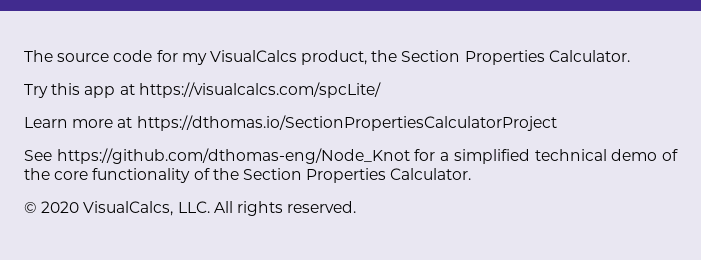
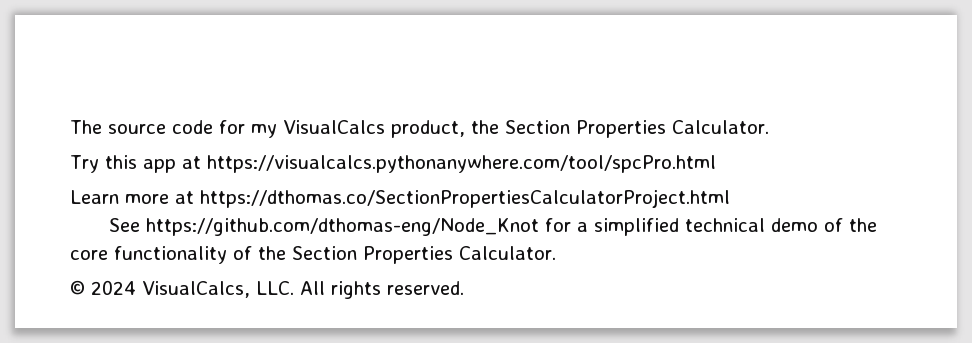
- Try this app at https://visualcalcs.com/spcLite/
+ Try this app at https://visualcalcs.pythonanywhere.com/tool/spcPro.html
- Learn more at https://dthomas.io/SectionPropertiesCalculatorProject
+ Learn more at https://dthomas.co/SectionPropertiesCalculatorProject.html
- © 2020 VisualCalcs, LLC. All rights reserved.
+ © 2024 VisualCalcs, LLC. All rights reserved.

